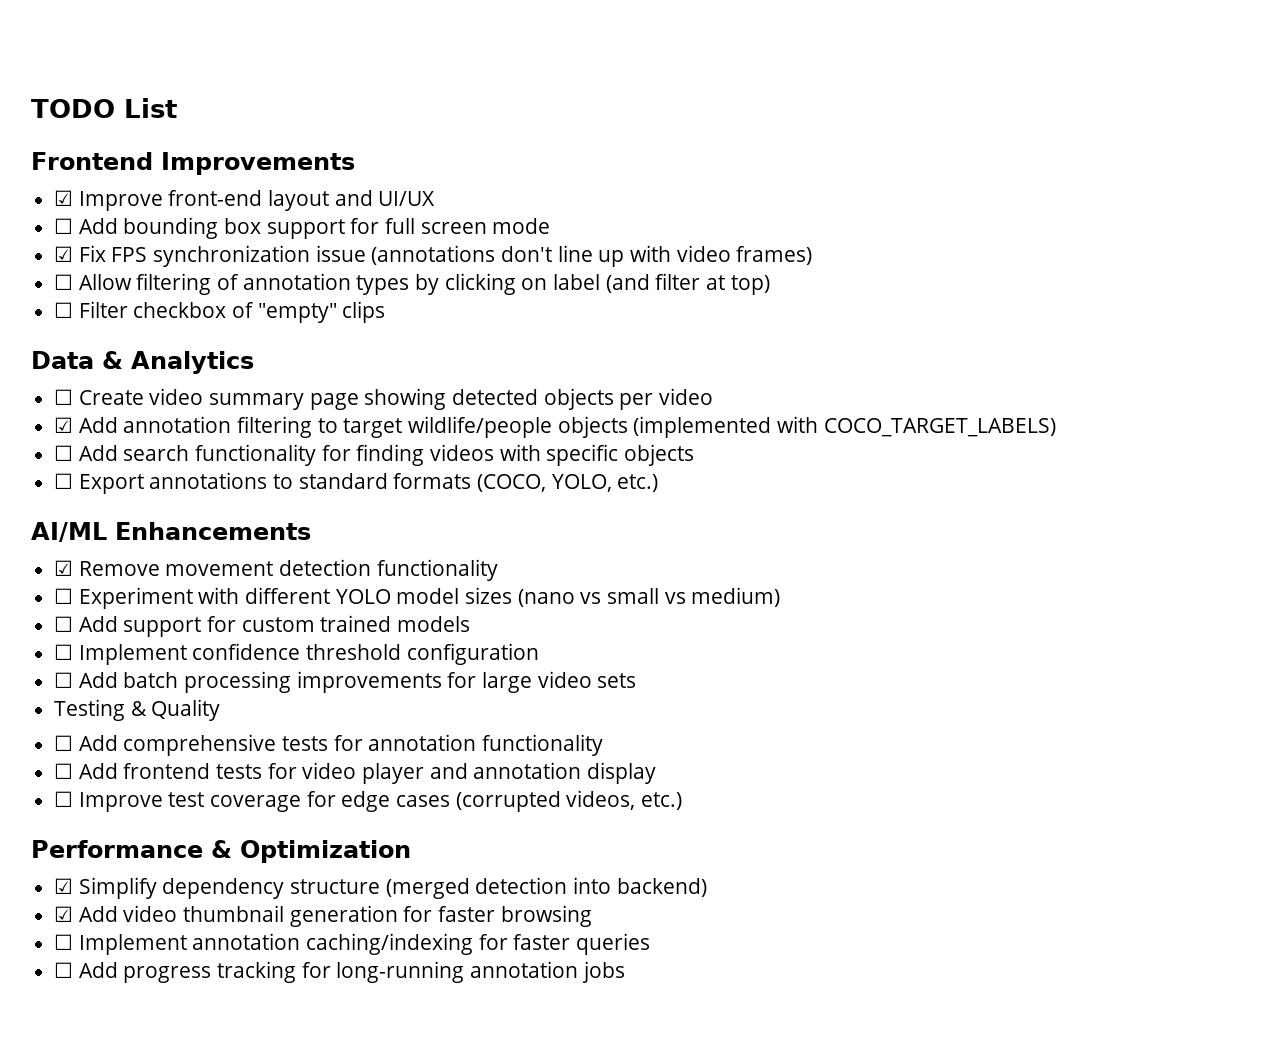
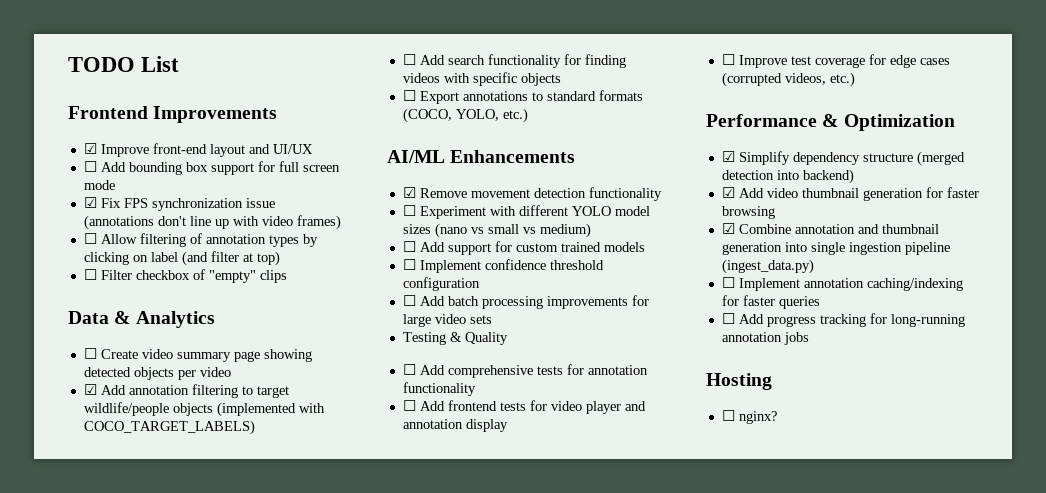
+ ☑ Combine annotation and thumbnail generation into single ingestion pipeline (ingest_data.py)
+ Hosting
+ ☐ nginx?

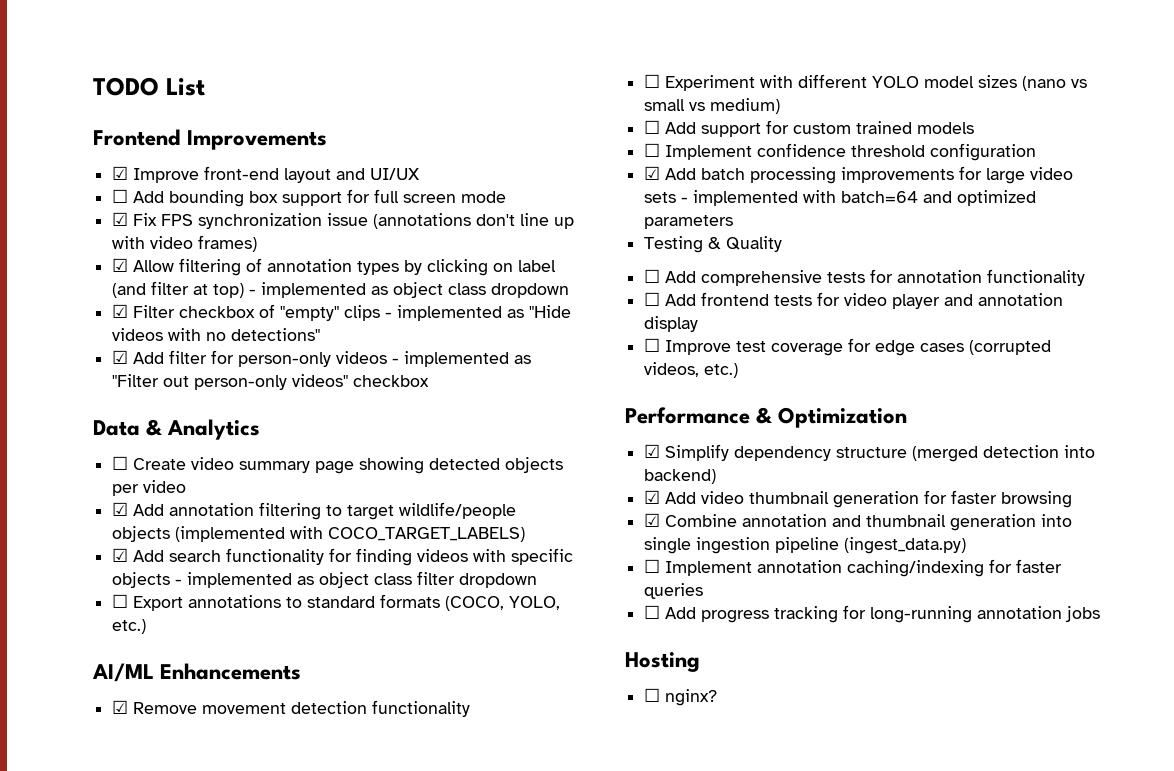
- ☐ Allow filtering of annotation types by clicking on label (and filter at top)
- ☐ Filter checkbox of "empty" clips
+ ☑ Allow filtering of annotation types by clicking on label (and filter at top) - implemented as object class dropdown
+ ☑ Filter checkbox of "empty" clips - implemented as "Hide videos with no detections"
+ ☑ Add filter for person-only videos - implemented as "Filter out person-only videos" checkbox
- ☐ Add search functionality for finding videos with specific objects
+ ☑ Add search functionality for finding videos with specific objects - implemented as object class filter dropdown
- ☐ Add batch processing improvements for large video sets
+ ☑ Add batch processing improvements for large video sets - implemented with batch=64 and optimized parameters

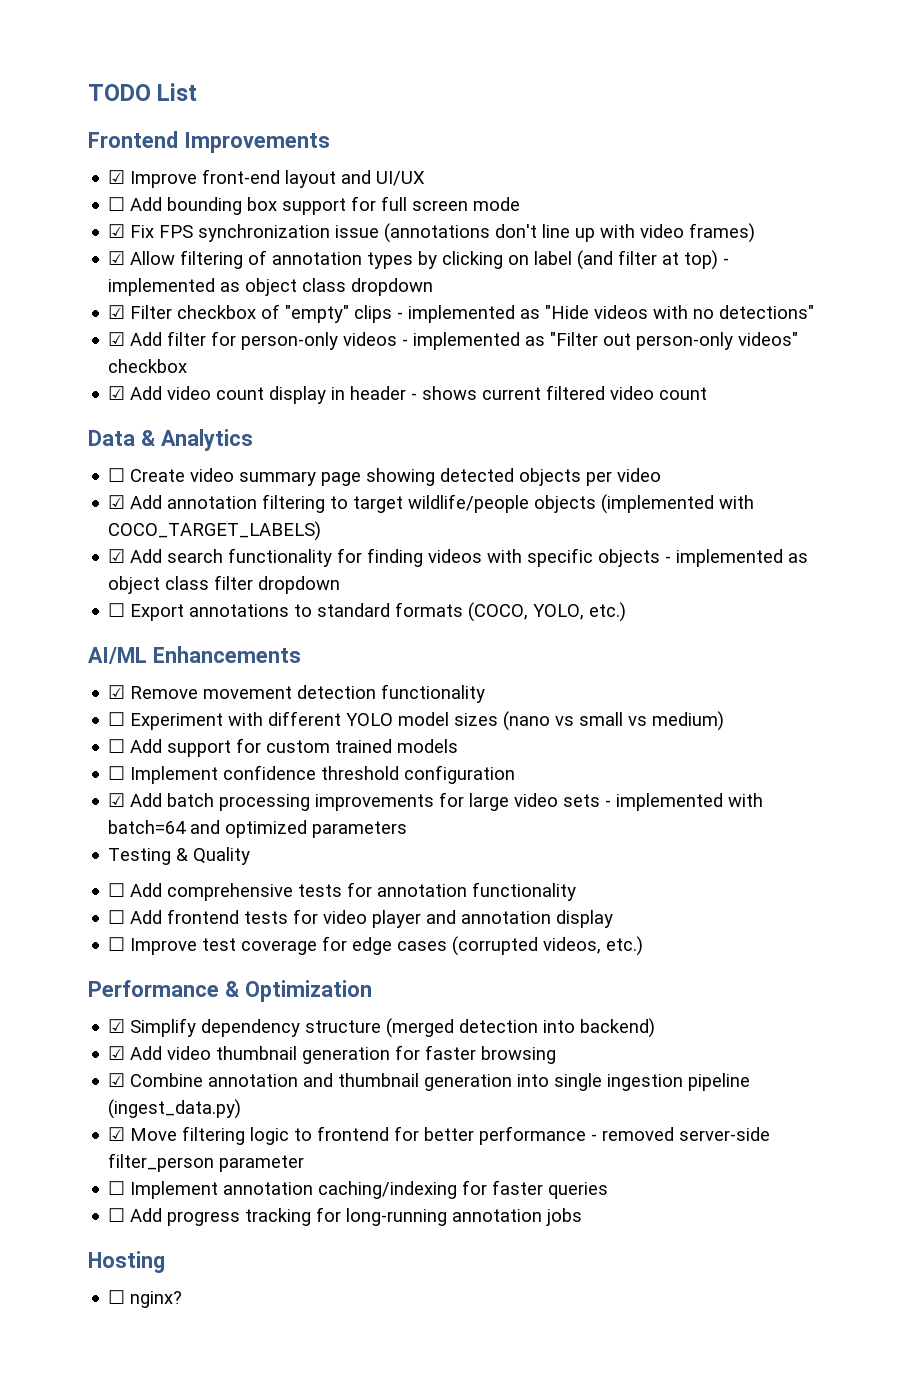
+ ☑ Add video count display in header - shows current filtered video count
+ ☑ Move filtering logic to frontend for better performance - removed server-side filter_person parameter

